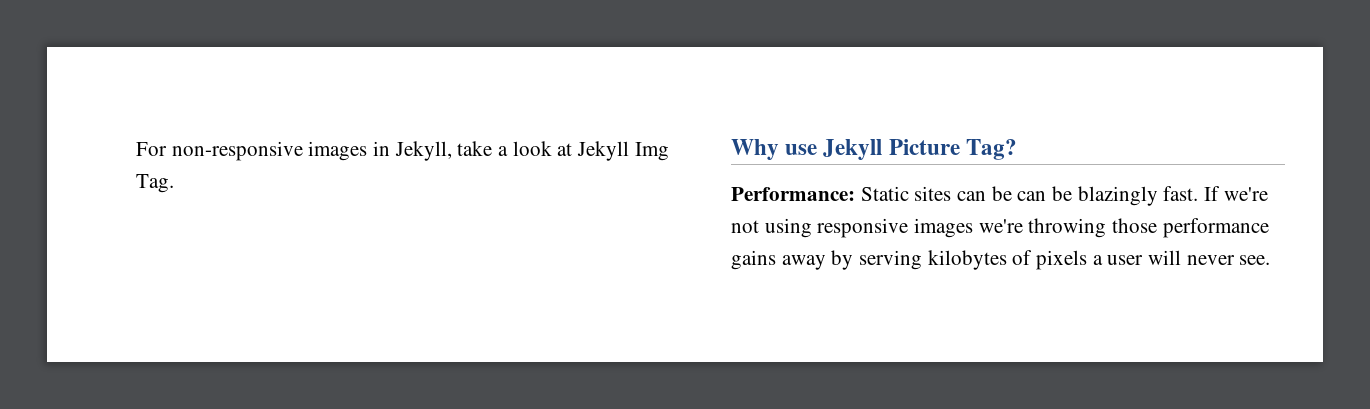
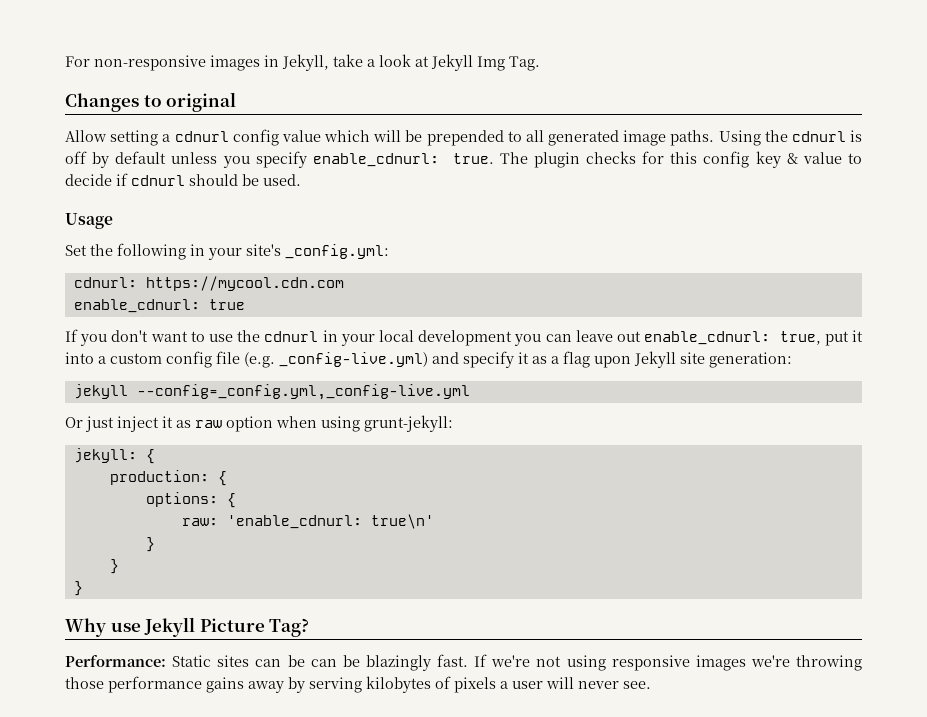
+ Changes to original
+ Allow setting a cdnurl config value which will be prepended to all generated image paths. Using the cdnurl is off by default unless you specify enable_cdnurl: true. The plugin checks for this config key & value to decide if cdnurl should be used.
+ Usage
+ Set the following in your site's _config.yml:
+ cdnurl: https://mycool.cdn.com
+ enable_cdnurl: true
+ If you don't want to use the cdnurl in your local development you can leave out enable_cdnurl: true, put it into a custom config file (e.g. _config-live.yml) and specify it as a flag upon Jekyll site generation:
+ jekyll --config=_config.yml,_config-live.yml
+ Or just inject it as raw option when using grunt-jekyll:
+ jekyll: {
+ production: {
+ options: {
+ raw: 'enable_cdnurl: true\n'
+ }
+ }
+ }

